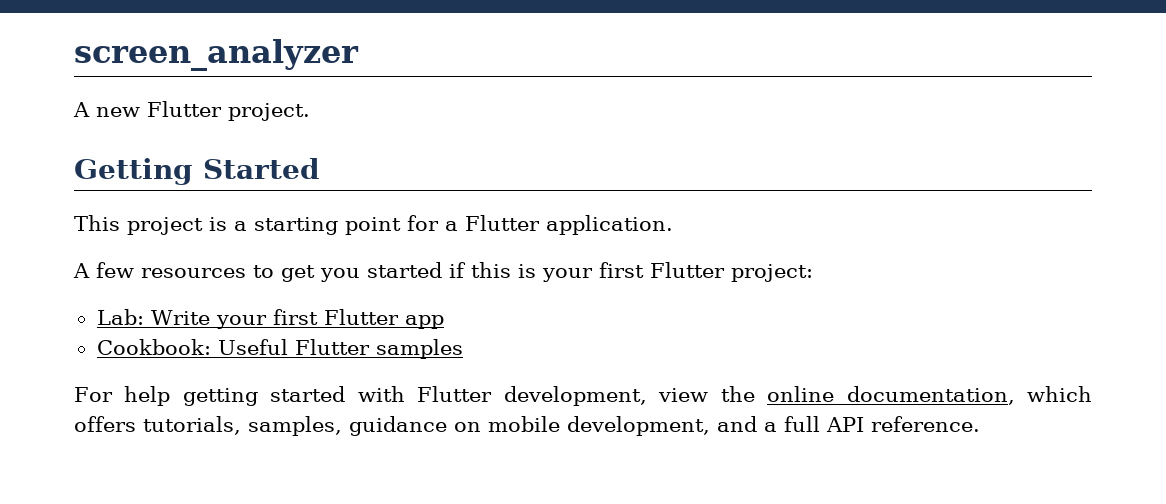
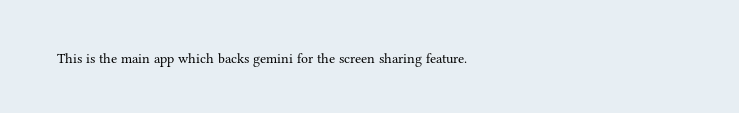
- screen_analyzer
- A new Flutter project.
- Getting Started
- This project is a starting point for a Flutter application.
- A few resources to get you started if this is your first Flutter project:
- Lab: Write your first Flutter app
- Cookbook: Useful Flutter samples
- For help getting started with Flutter development, view the online documentation, which offers tutorials, samples, guidance on mobile development, and a full API reference.
+ This is the main app which backs gemini for the screen sharing feature.

